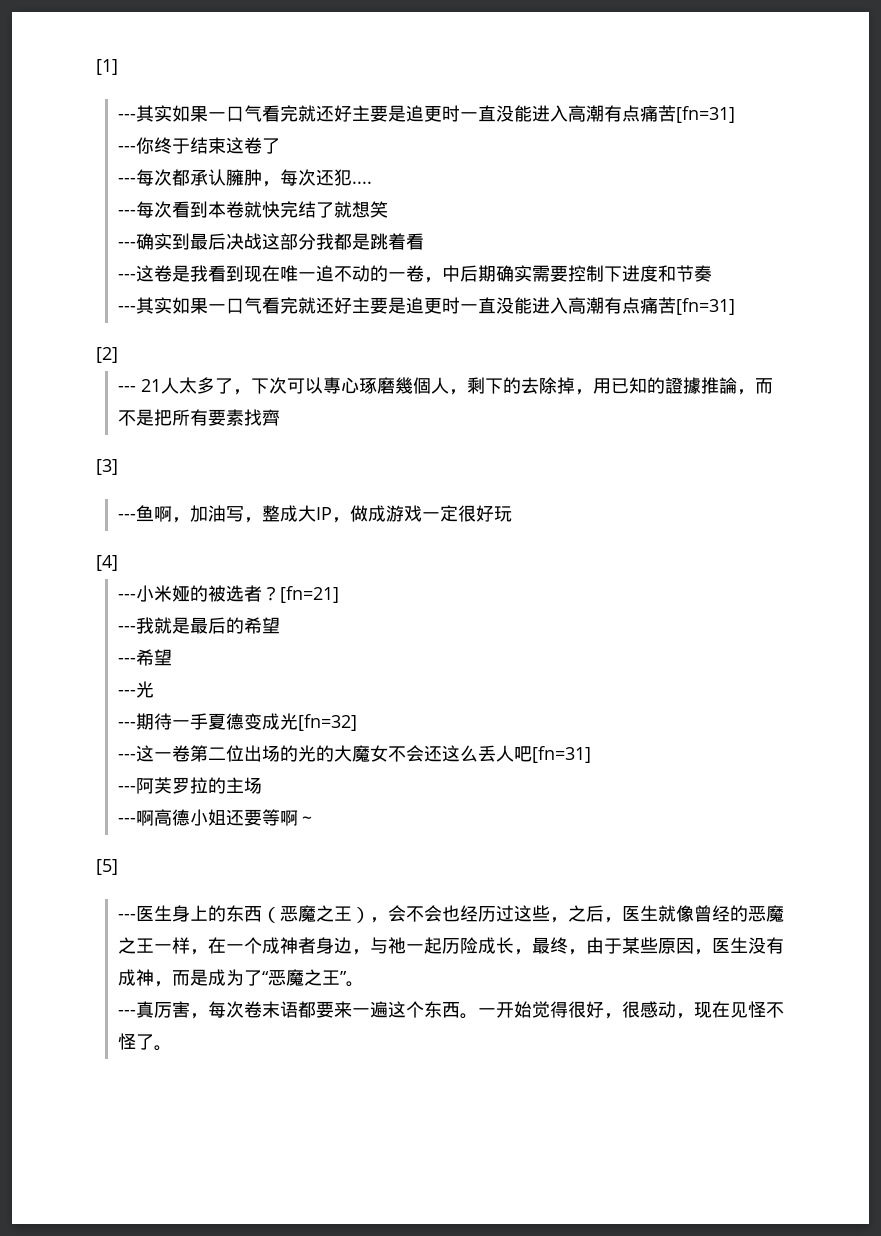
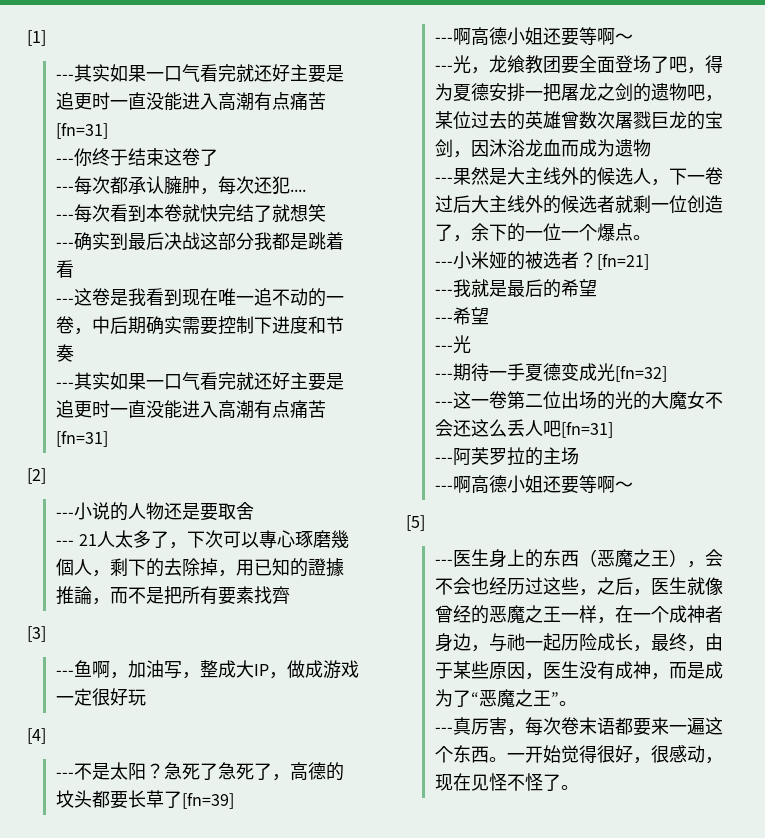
+ ---小说的人物还是要取舍
+ ---不是太阳？急死了急死了，高德的坟头都要长草了[fn=39]
+ ---啊高德小姐还要等啊～
+ ---光，龙飨教团要全面登场了吧，得为夏德安排一把屠龙之剑的遗物吧，某位过去的英雄曾数次屠戮巨龙的宝剑，因沐浴龙血而成为遗物
+ ---果然是大主线外的候选人，下一卷过后大主线外的候选者就剩一位创造了，余下的一位一个爆点。

